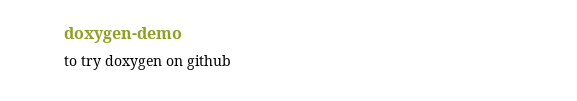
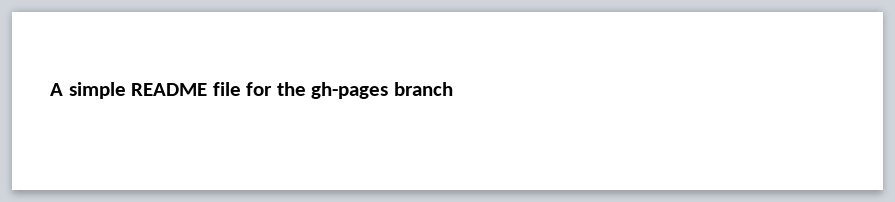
- doxygen-demo
- to try doxygen on github
+ A simple README file for the gh-pages branch

